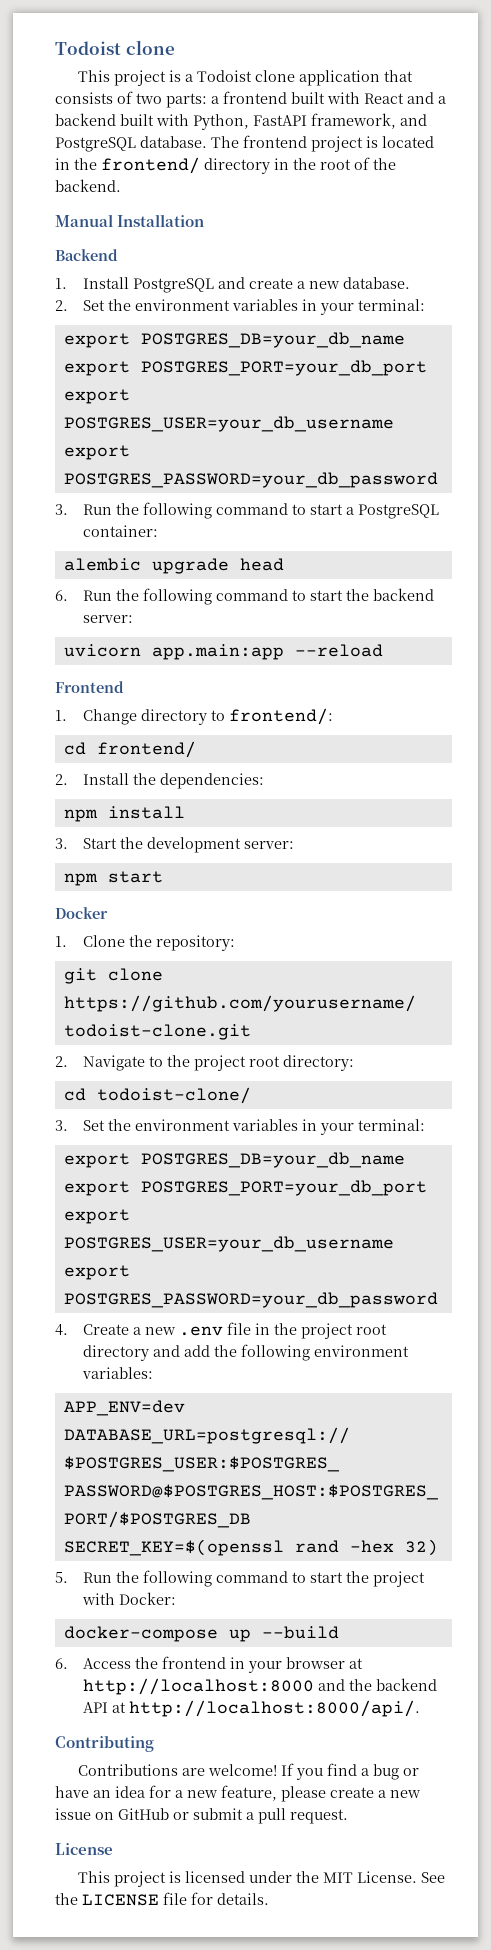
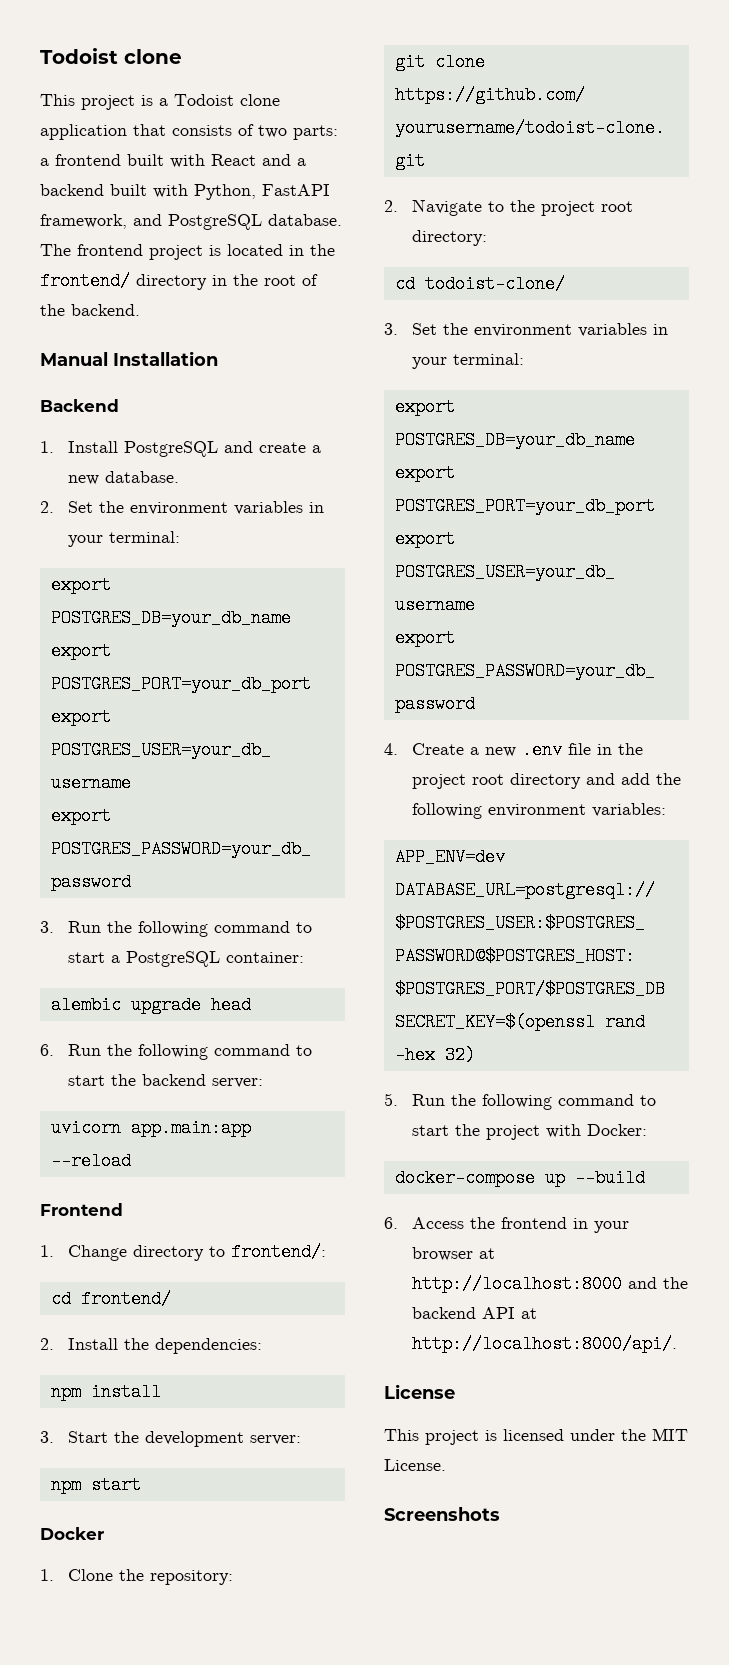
- Contributing
- Contributions are welcome! If you find a bug or have an idea for a new feature, please create a new issue on GitHub or submit a pull request.
- This project is licensed under the MIT License. See the LICENSE file for details.
+ This project is licensed under the MIT License.
+ Screenshots

